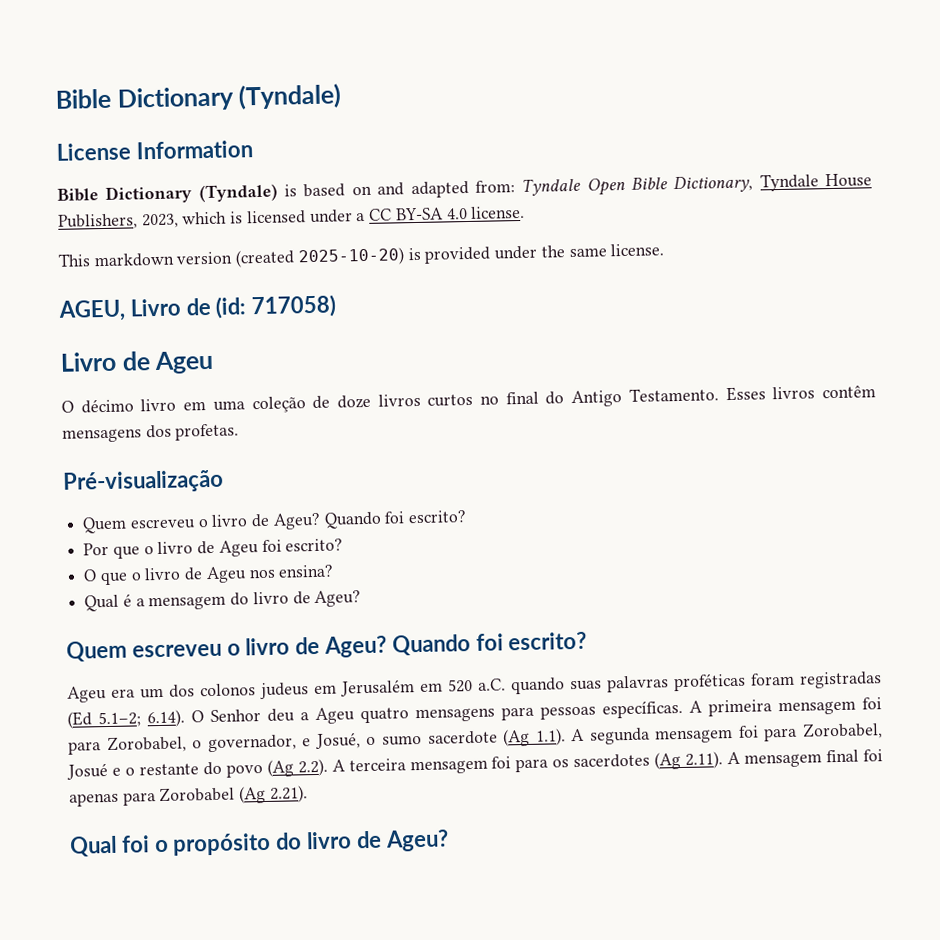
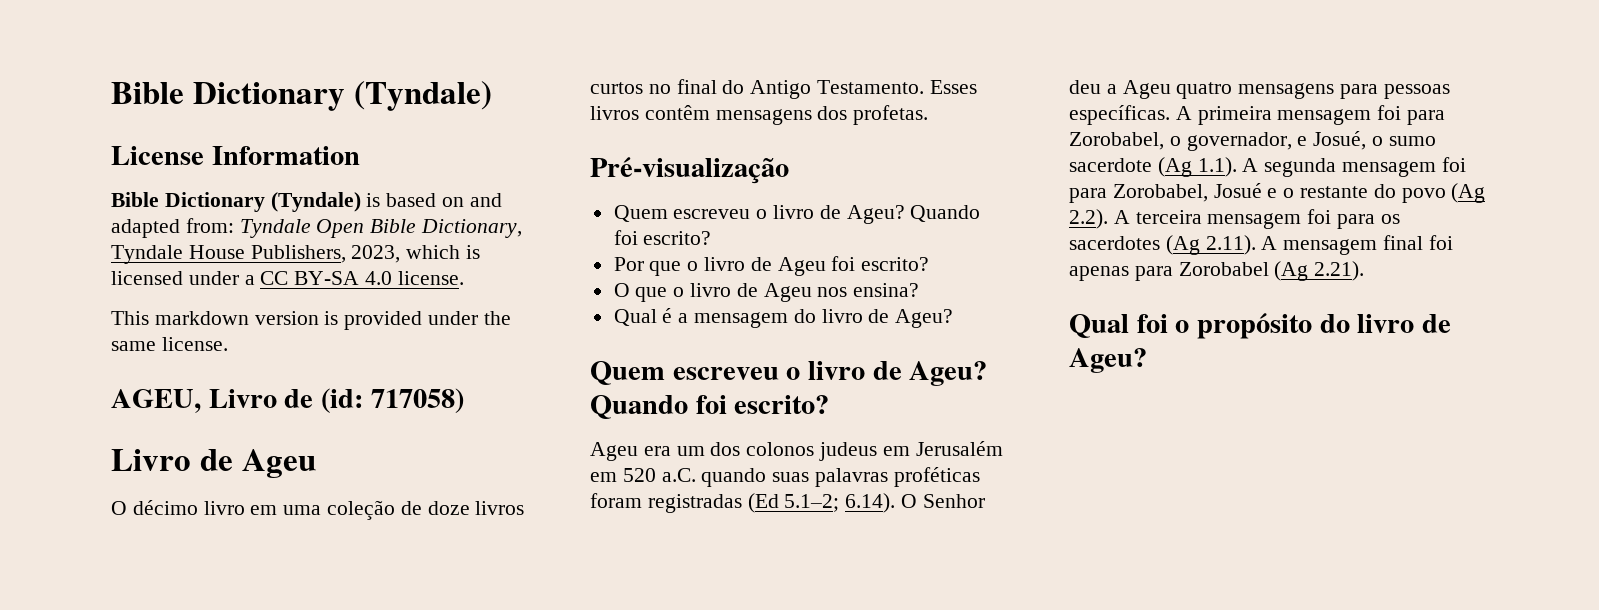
- This markdown version (created 2025-10-20) is provided under the same license.
+ This markdown version is provided under the same license.

